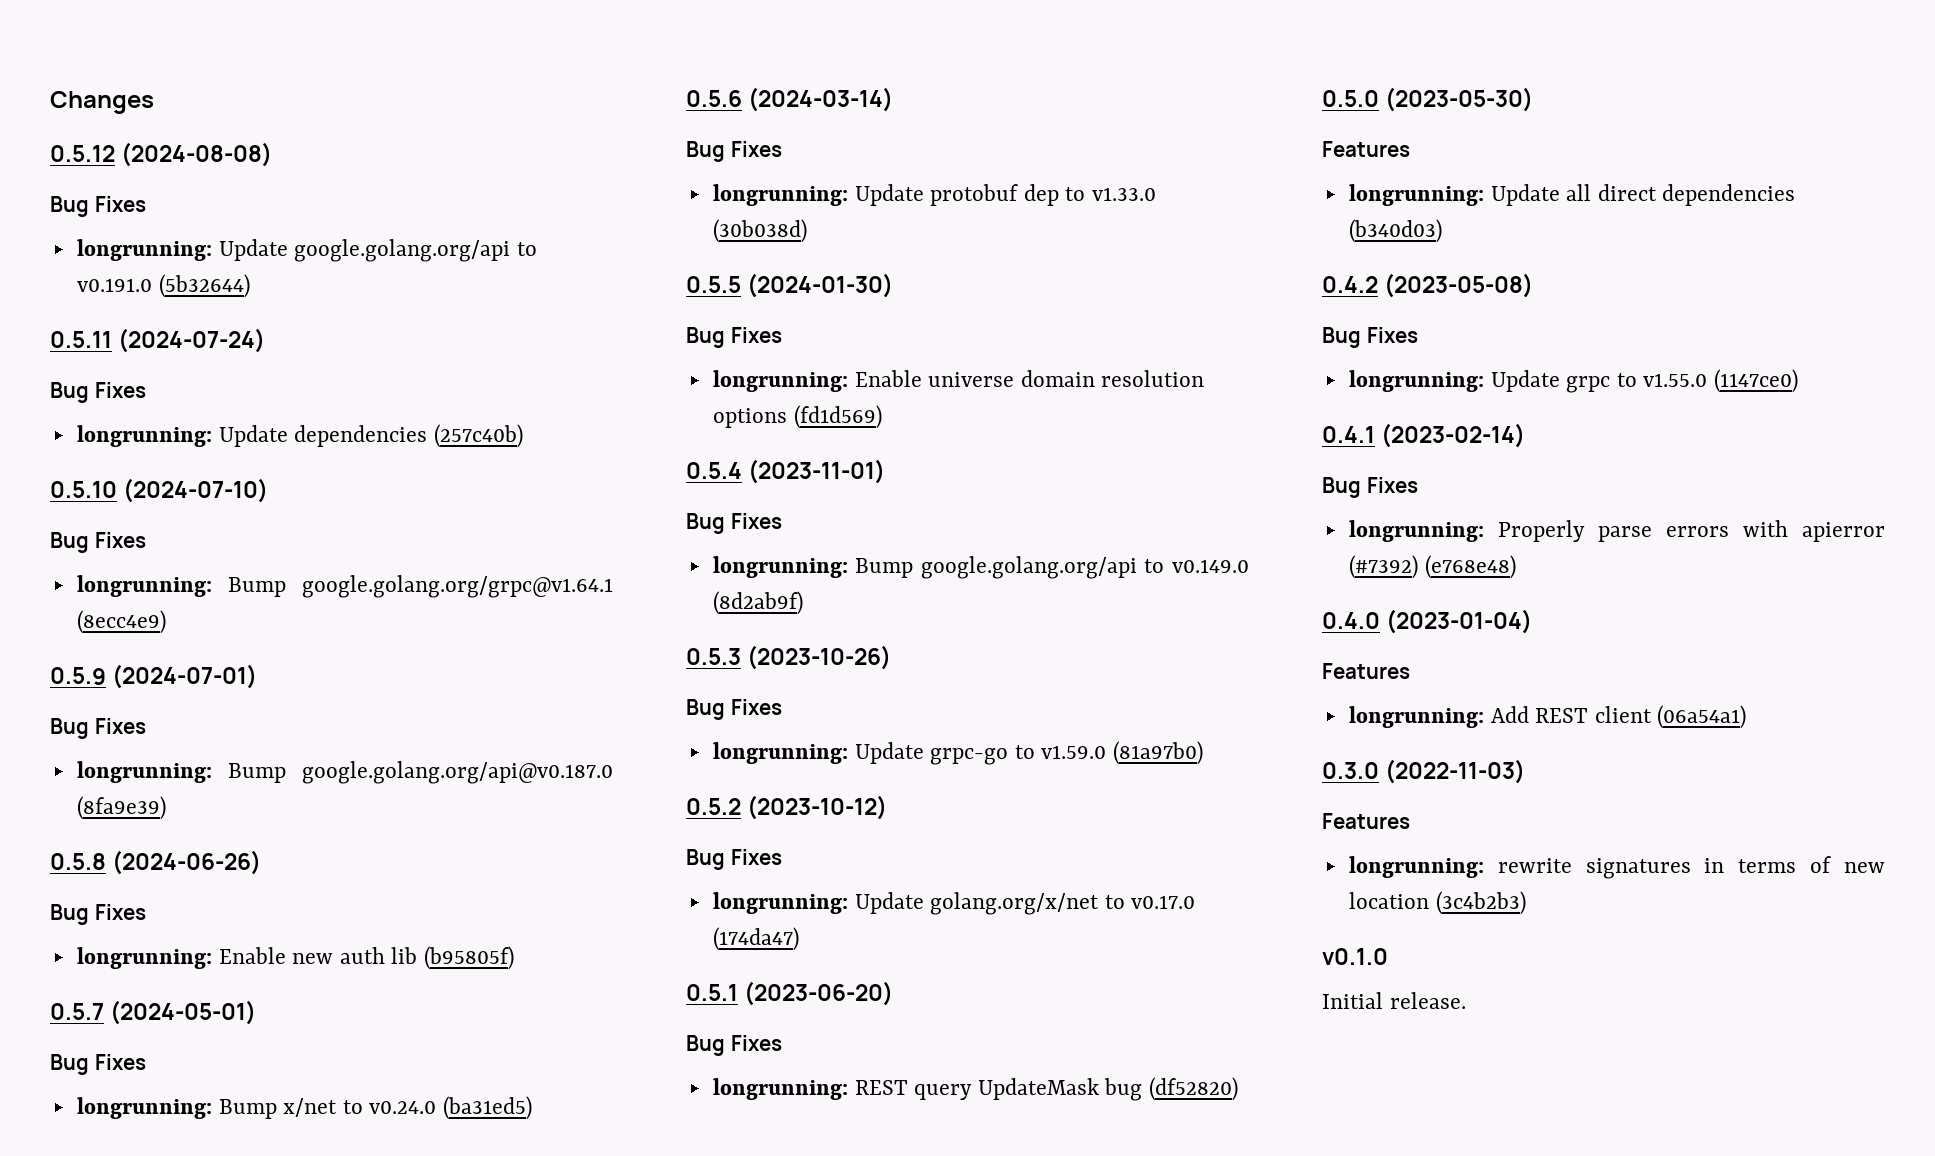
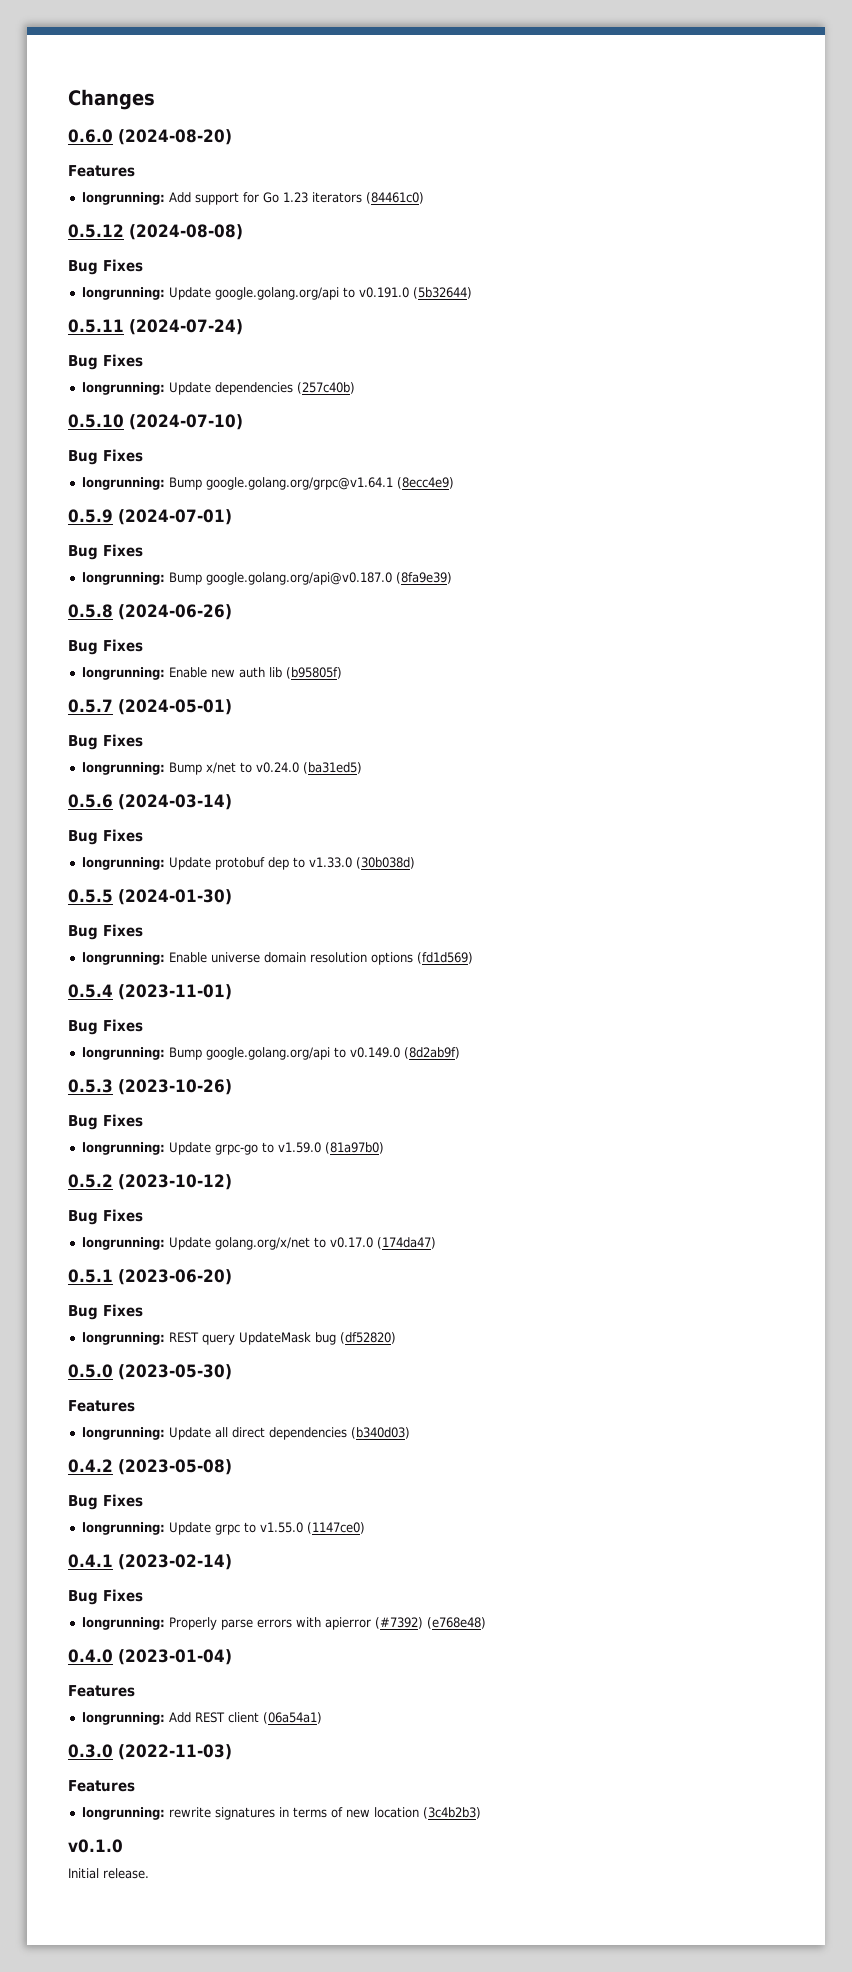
+ 0.6.0 (2024-08-20)
+ Features
+ longrunning: Add support for Go 1.23 iterators (84461c0)

